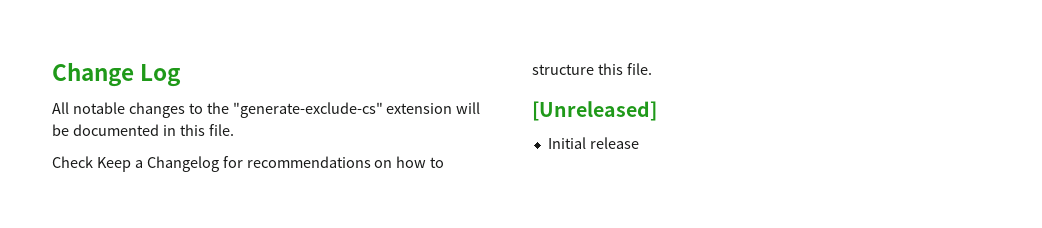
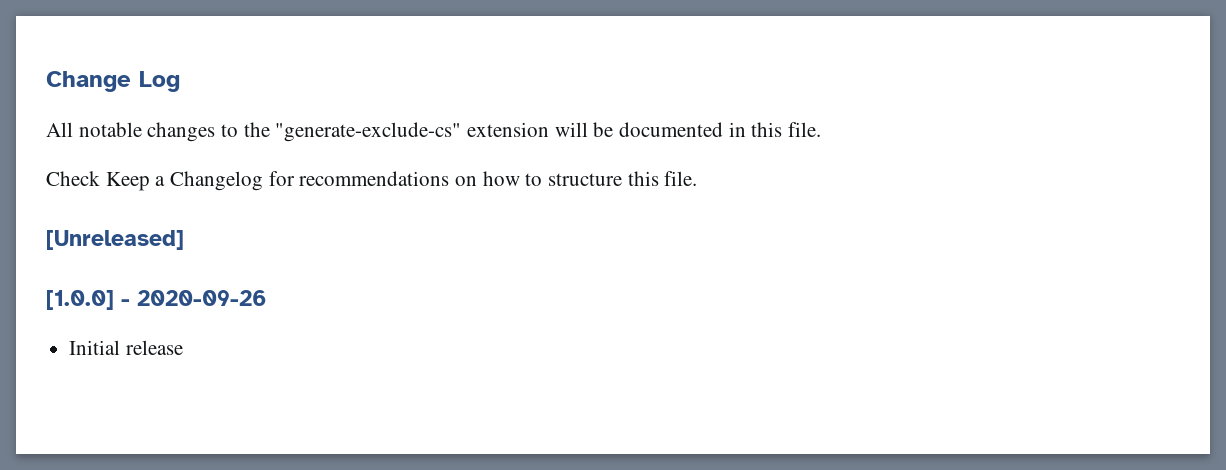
+ [1.0.0] - 2020-09-26

